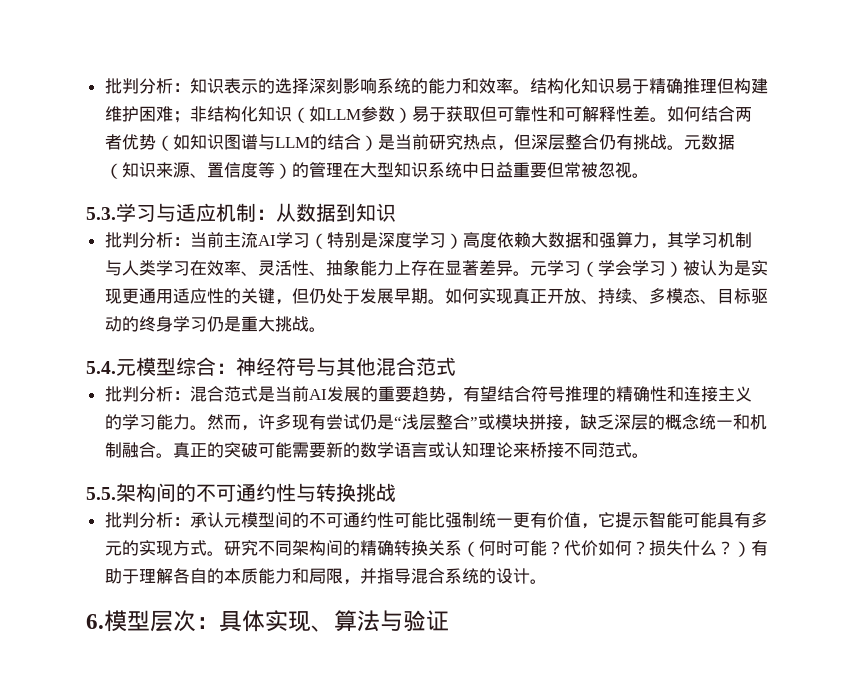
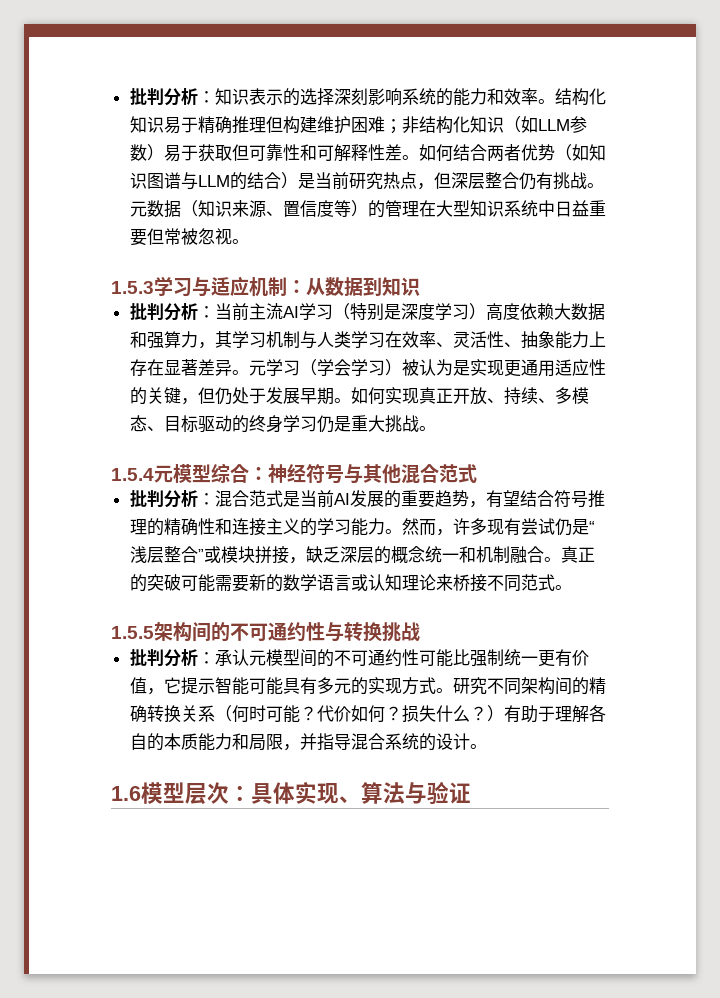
- 5.3.学习与适应机制：从数据到知识
+ 1.5.3学习与适应机制：从数据到知识
- 5.4.元模型综合：神经符号与其他混合范式
+ 1.5.4元模型综合：神经符号与其他混合范式
- 5.5.架构间的不可通约性与转换挑战
+ 1.5.5架构间的不可通约性与转换挑战
- 6.模型层次：具体实现、算法与验证
+ 1.6模型层次：具体实现、算法与验证

